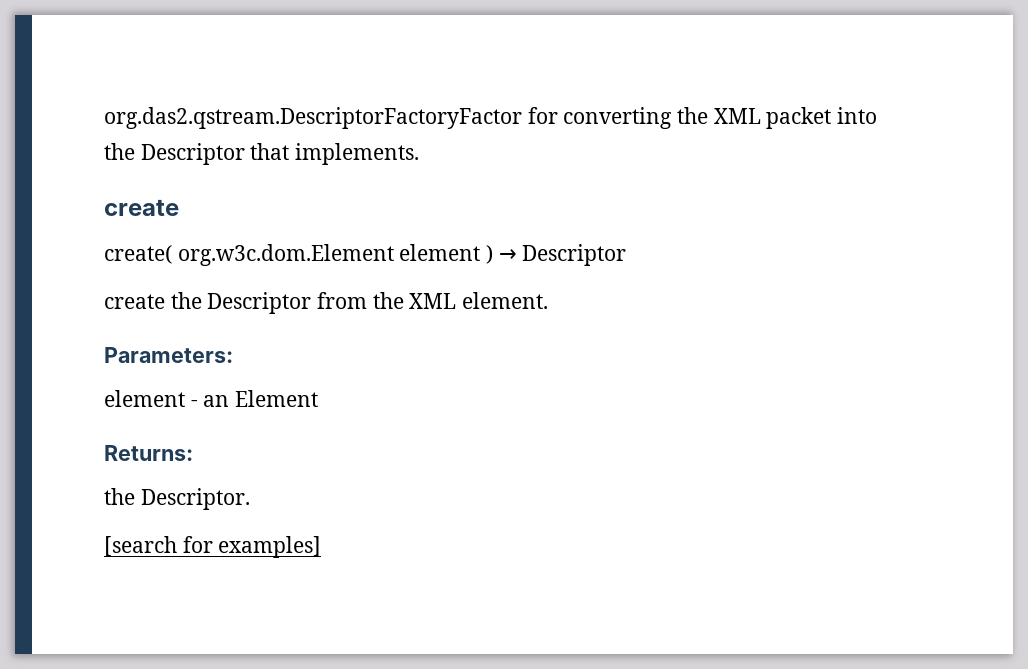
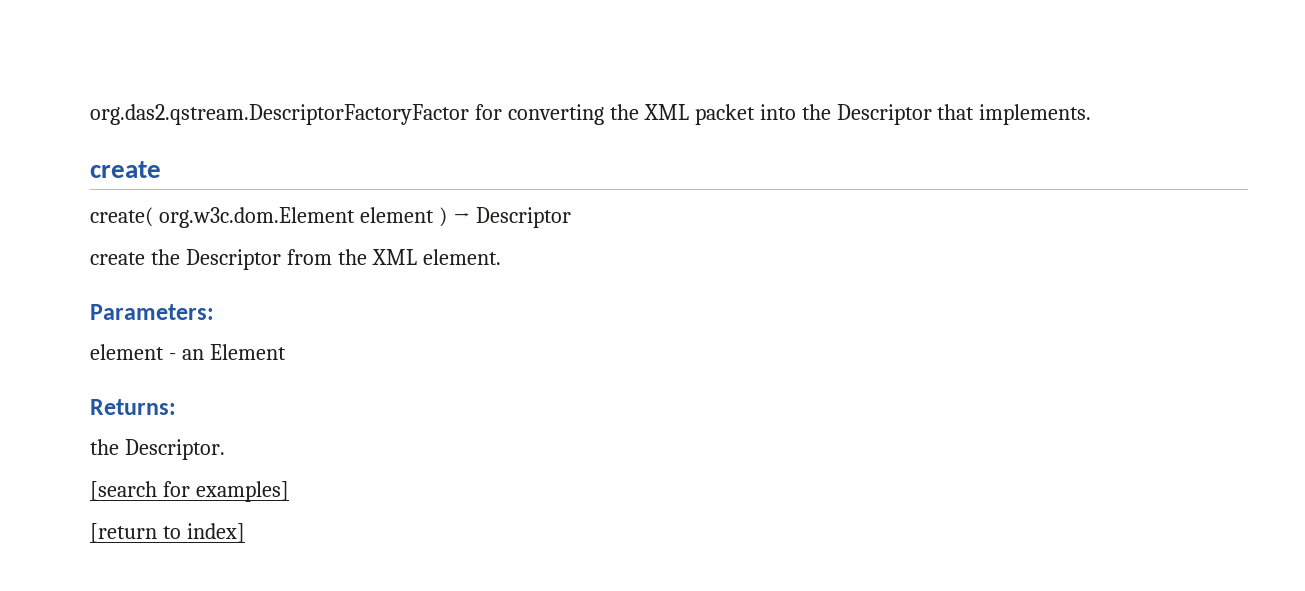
+ [return to index]

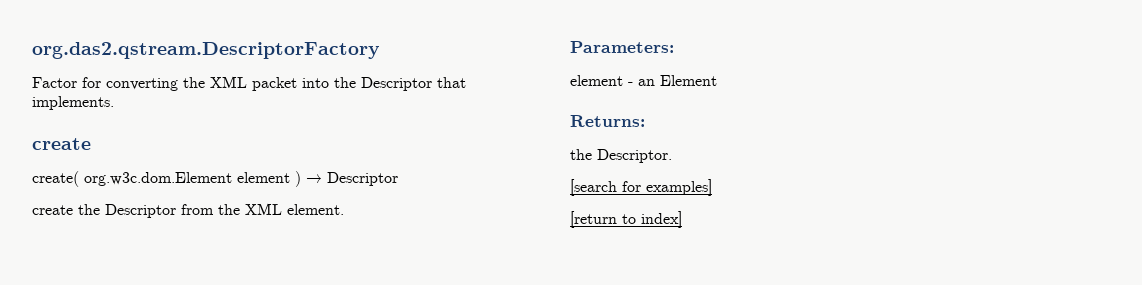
- org.das2.qstream.DescriptorFactoryFactor for converting the XML packet into the Descriptor that implements.
+ org.das2.qstream.DescriptorFactory
+ Factor for converting the XML packet into the Descriptor that implements.

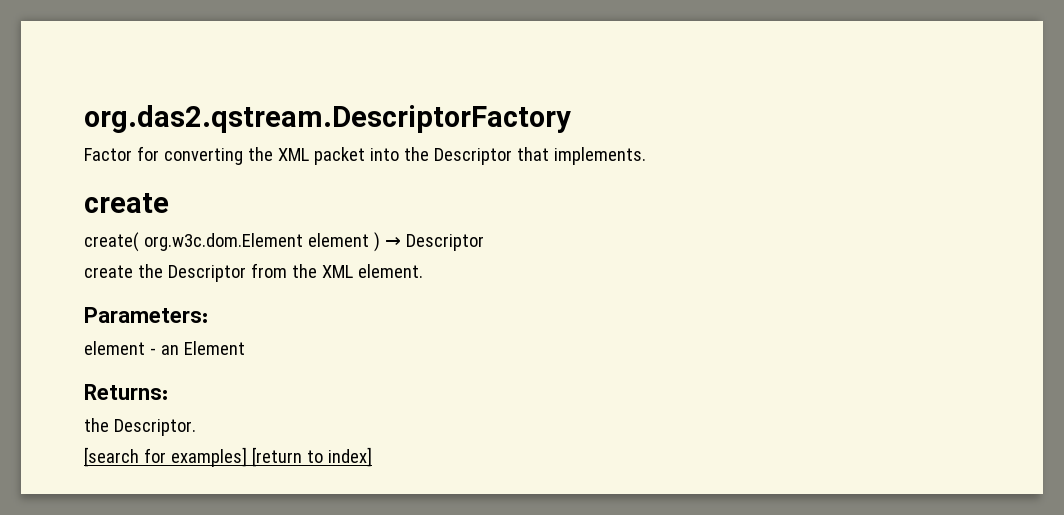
- [search for examples]
- [return to index]
+ [search for examples] [return to index]

